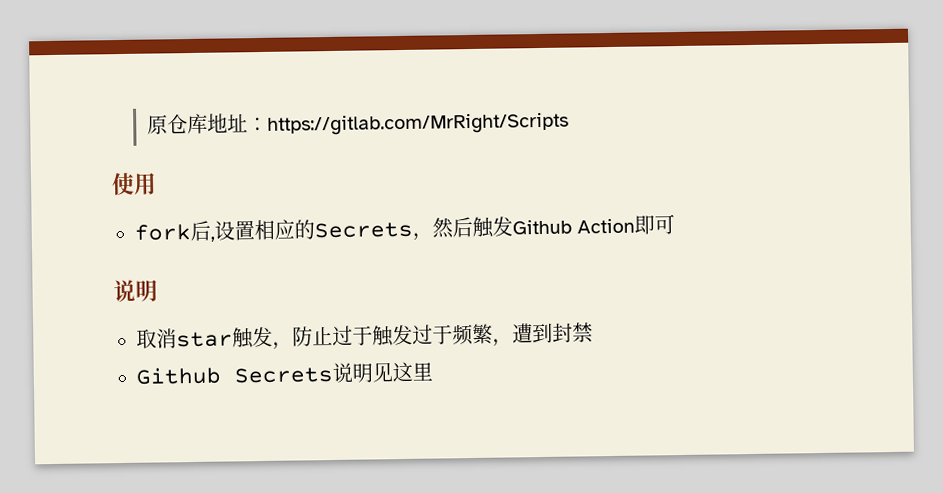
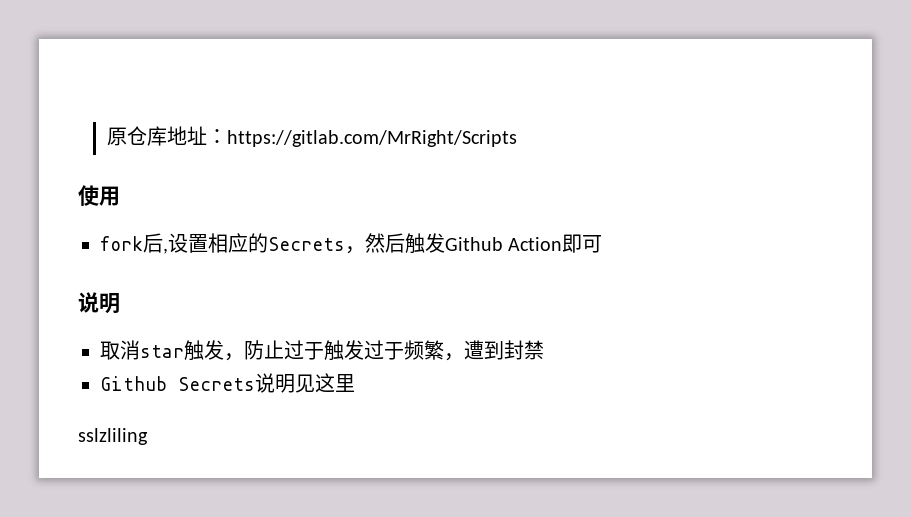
+ sslzliling

